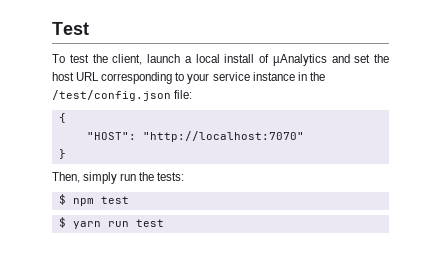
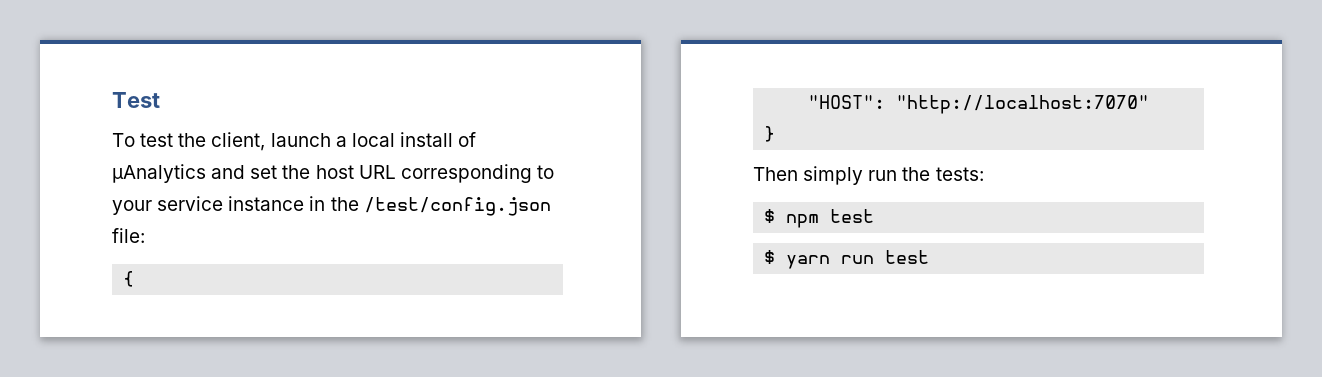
- Then, simply run the tests:
+ Then simply run the tests:

